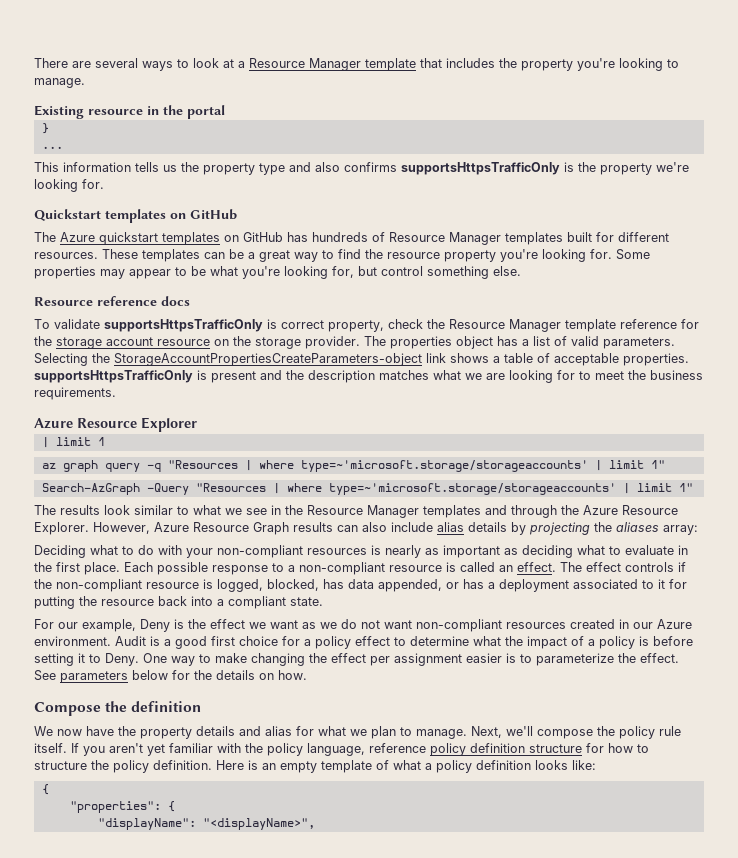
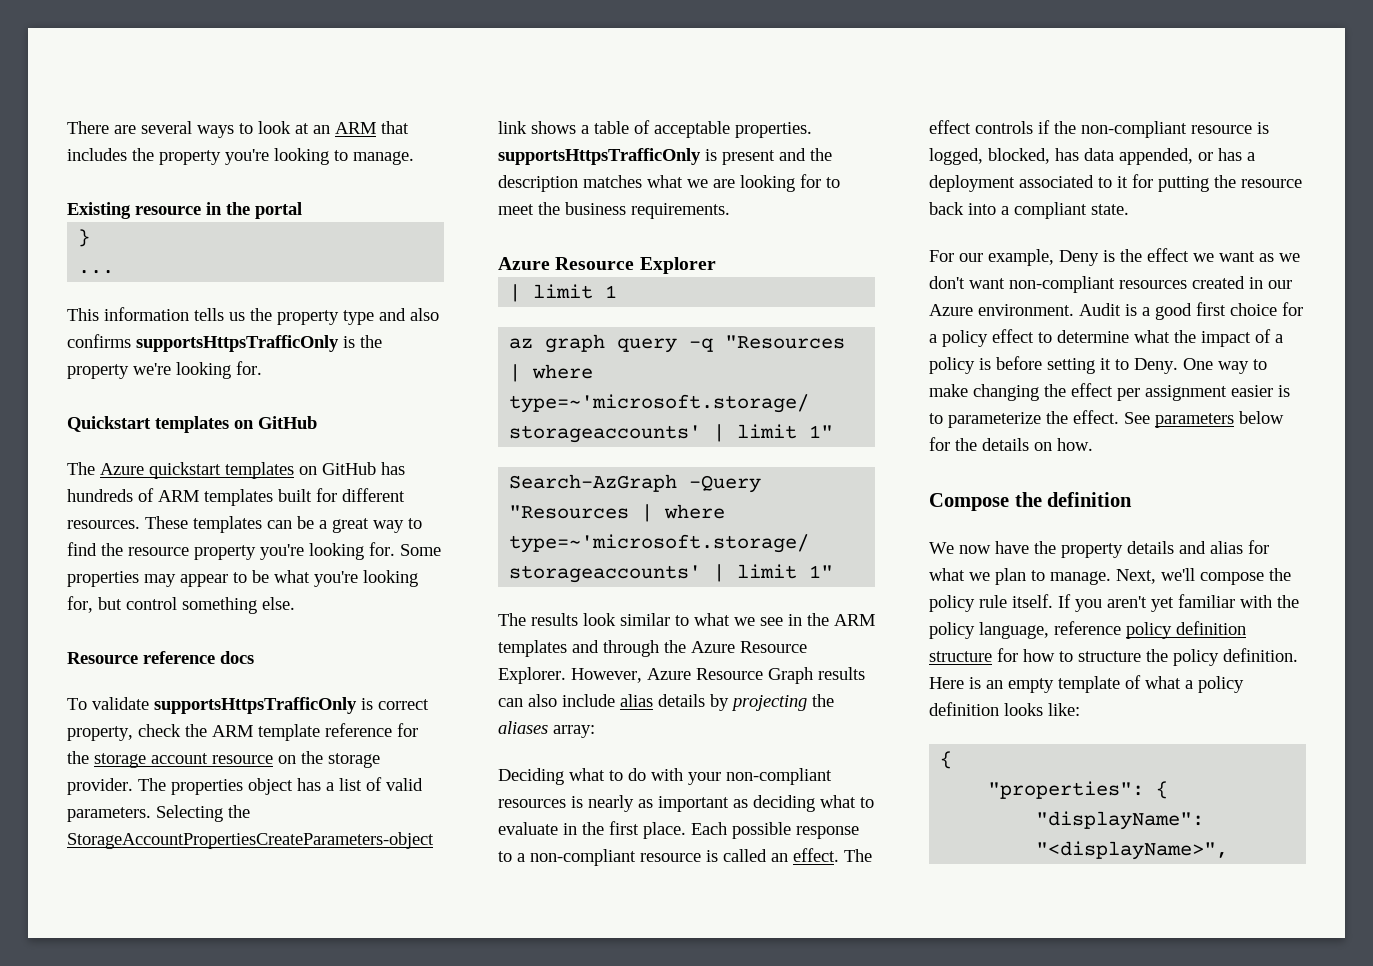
- There are several ways to look at a Resource Manager template that includes the property you're looking to manage.
+ There are several ways to look at an ARM that includes the property you're looking to manage.
- The Azure quickstart templates on GitHub has hundreds of Resource Manager templates built for different resources.
+ The Azure quickstart templates on GitHub has hundreds of ARM templates built for different resources.
- To validate supportsHttpsTrafficOnly is correct property, check the Resource Manager template reference for the storage account resource on the storage provider.
+ To validate supportsHttpsTrafficOnly is correct property, check the ARM template reference for the storage account resource on the storage provider.
- The results look similar to what we see in the Resource Manager templates and through the Azure Resource Explorer.
+ The results look similar to what we see in the ARM templates and through the Azure Resource Explorer.
- For our example, Deny is the effect we want as we do not want non-compliant resources created in our Azure environment.
+ For our example, Deny is the effect we want as we don't want non-compliant resources created in our Azure environment.

